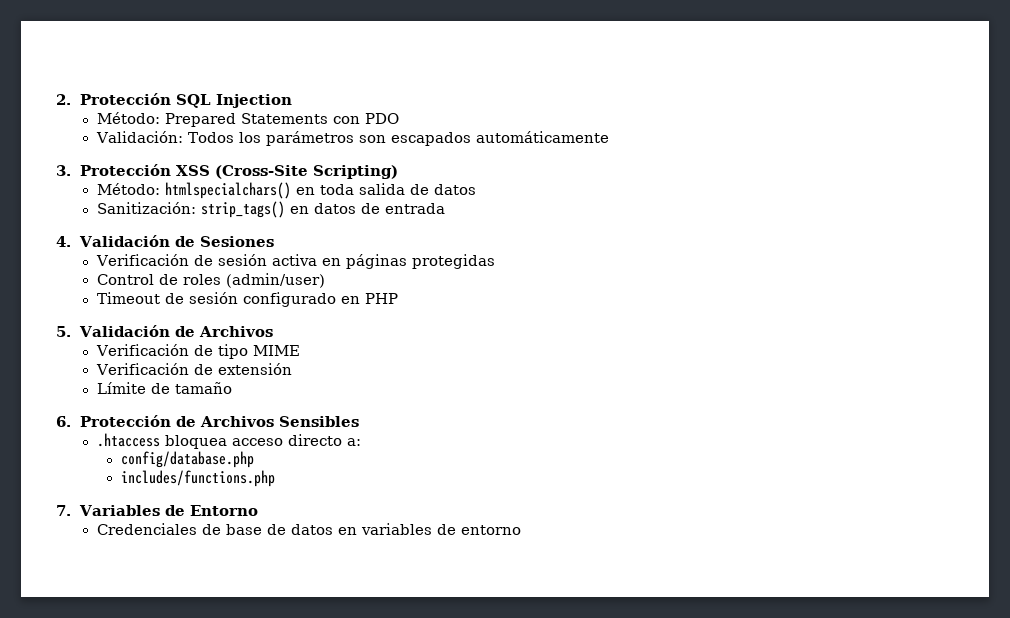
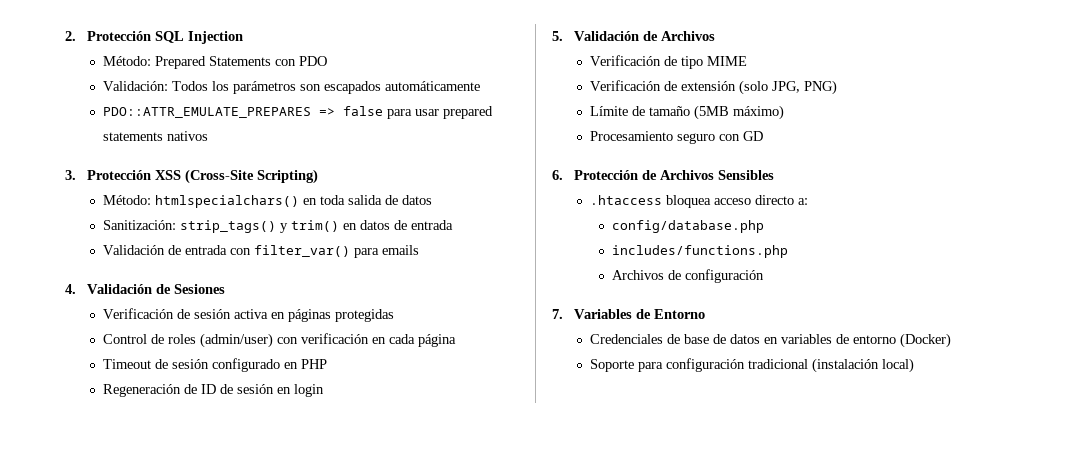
+ PDO::ATTR_EMULATE_PREPARES => false para usar prepared statements nativos
- Sanitización: strip_tags() en datos de entrada
+ Sanitización: strip_tags() y trim() en datos de entrada
+ Validación de entrada con filter_var() para emails
- Control de roles (admin/user)
+ Control de roles (admin/user) con verificación en cada página
+ Regeneración de ID de sesión en login
- Verificación de extensión
+ Verificación de extensión (solo JPG, PNG)
- Límite de tamaño
+ Límite de tamaño (5MB máximo)
+ Procesamiento seguro con GD
+ Archivos de configuración
- Credenciales de base de datos en variables de entorno
+ Credenciales de base de datos en variables de entorno (Docker)
+ Soporte para configuración tradicional (instalación local)

